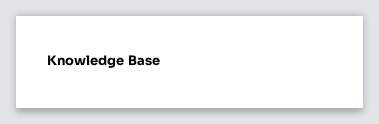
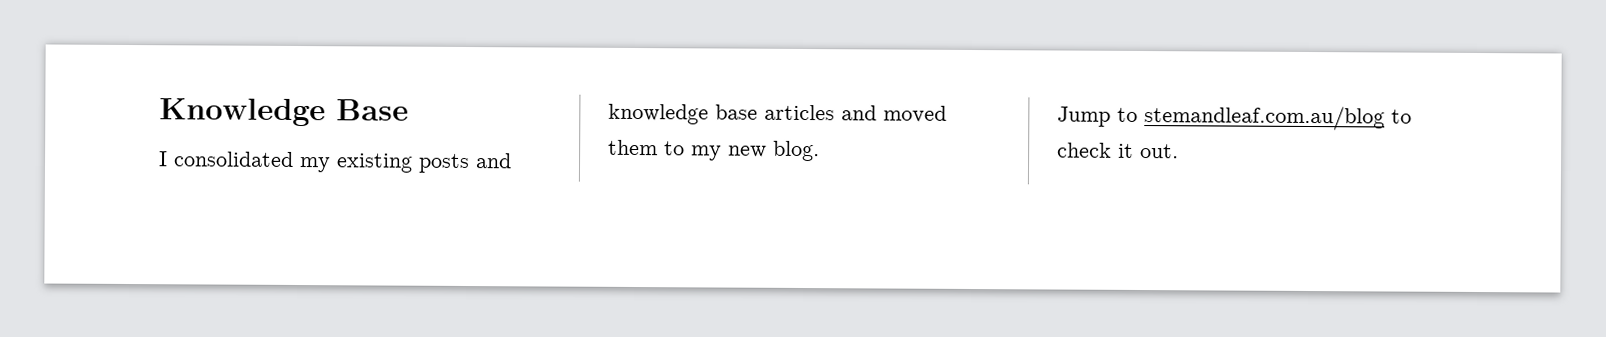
+ I consolidated my existing posts and knowledge base articles and moved them to my new blog.
+ Jump to stemandleaf.com.au/blog to check it out.

